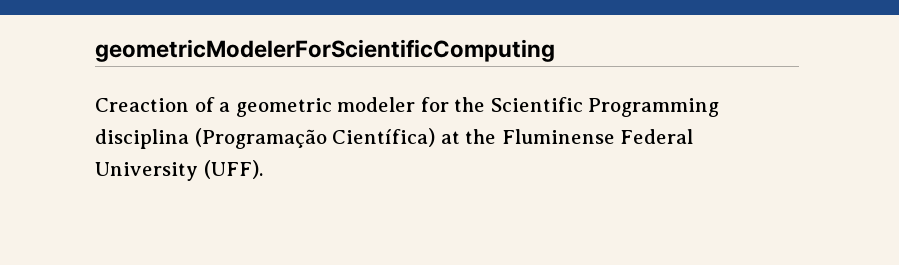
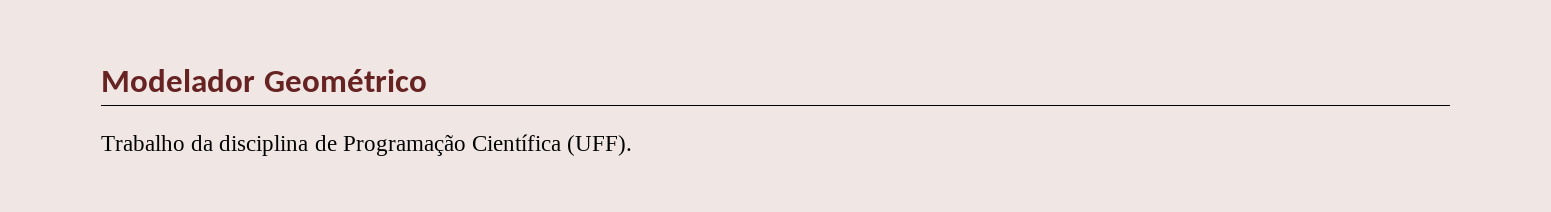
- geometricModelerForScientificComputing
- Creaction of a geometric modeler for the Scientific Programming disciplina (Programação Científica) at the Fluminense Federal University (UFF).
+ Modelador Geométrico
+ Trabalho da disciplina de Programação Científica (UFF).

